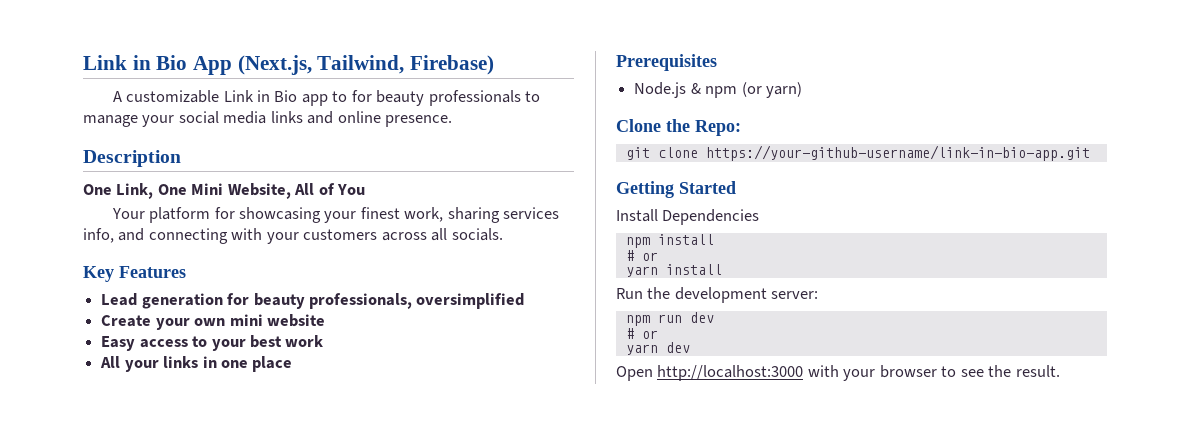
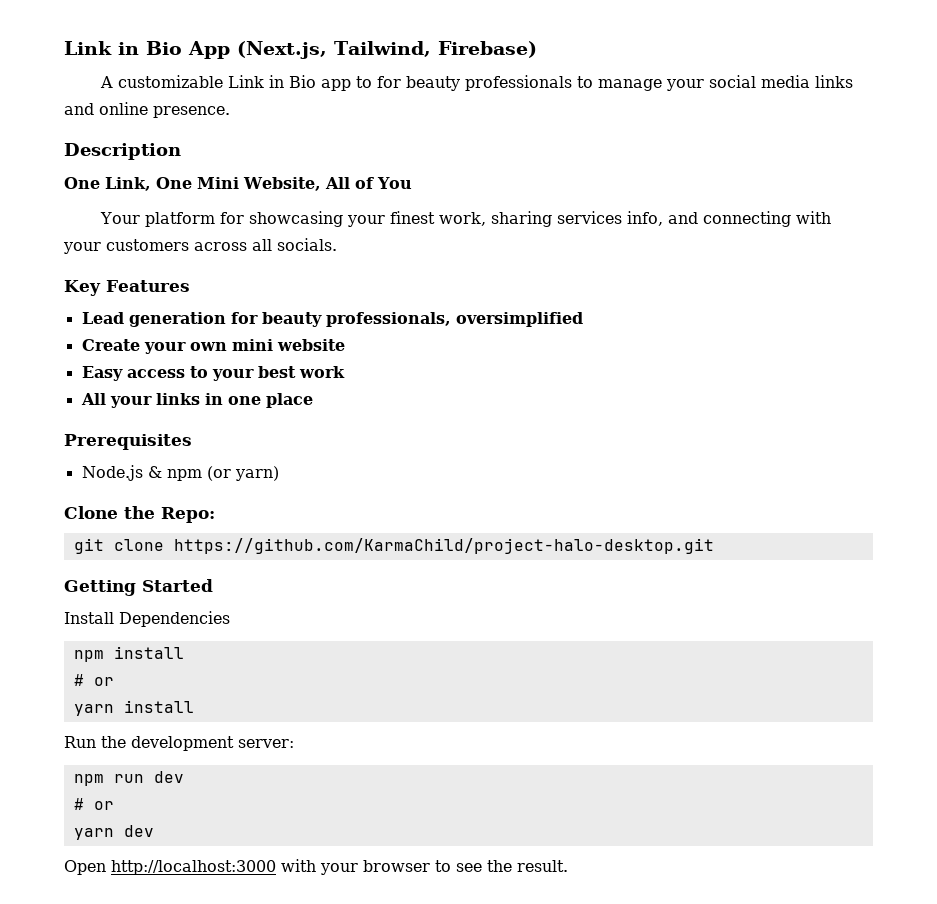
- git clone https://your-github-username/link-in-bio-app.git
+ git clone https://github.com/KarmaChild/project-halo-desktop.git

